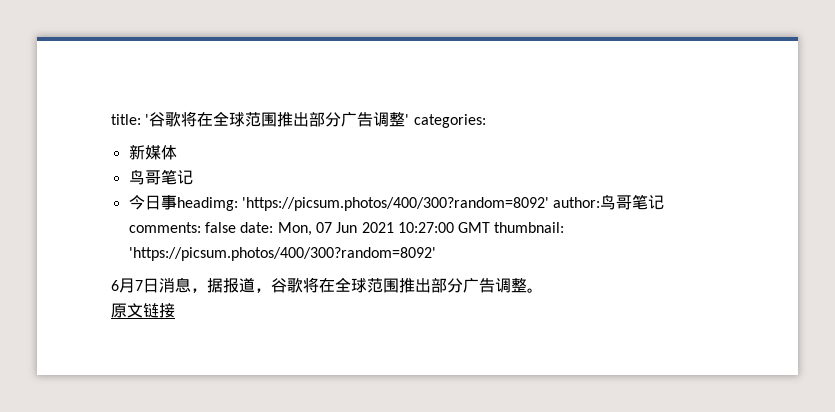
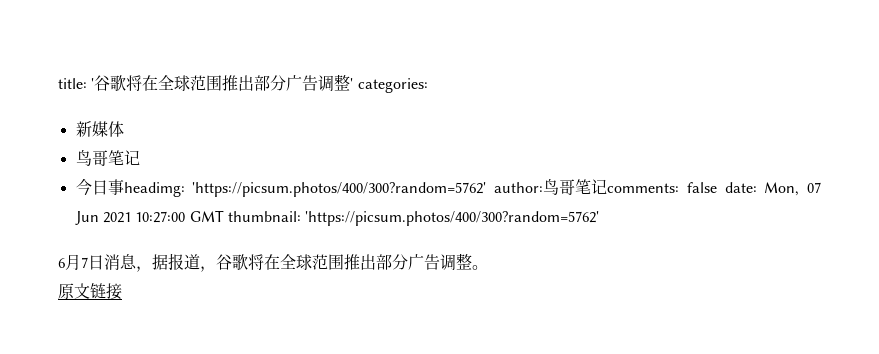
- 今日事headimg: 'https://picsum.photos/400/300?random=8092' author:鸟哥笔记comments: false date: Mon, 07 Jun 2021 10:27:00 GMT thumbnail: 'https://picsum.photos/400/300?random=8092'
+ 今日事headimg: 'https://picsum.photos/400/300?random=5762' author:鸟哥笔记comments: false date: Mon, 07 Jun 2021 10:27:00 GMT thumbnail: 'https://picsum.photos/400/300?random=5762'

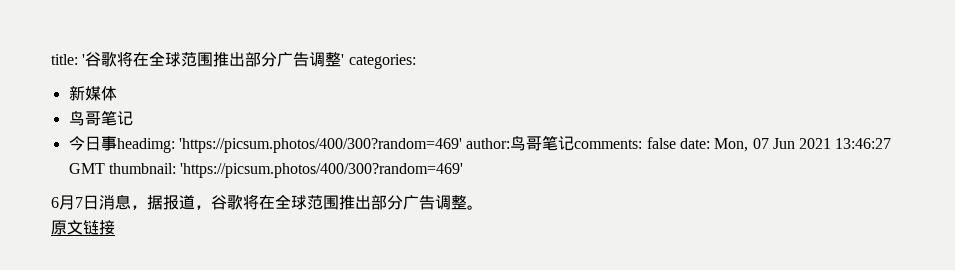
- 今日事headimg: 'https://picsum.photos/400/300?random=5762' author:鸟哥笔记comments: false date: Mon, 07 Jun 2021 10:27:00 GMT thumbnail: 'https://picsum.photos/400/300?random=5762'
+ 今日事headimg: 'https://picsum.photos/400/300?random=469' author:鸟哥笔记comments: false date: Mon, 07 Jun 2021 13:46:27 GMT thumbnail: 'https://picsum.photos/400/300?random=469'

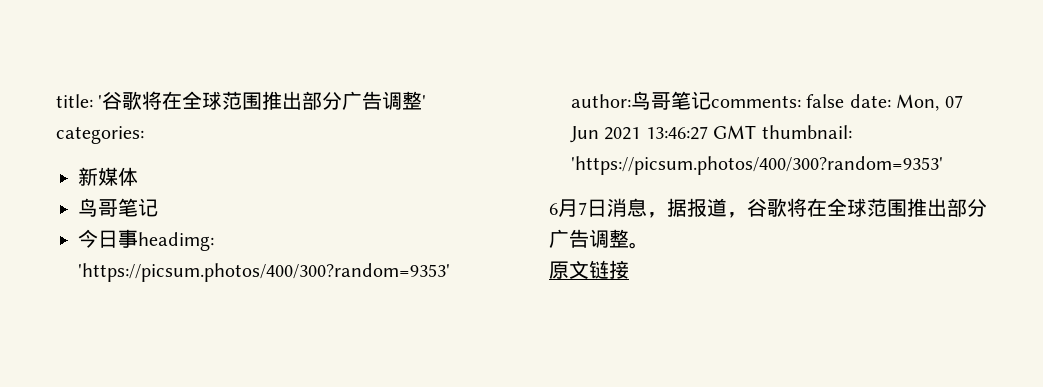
- 今日事headimg: 'https://picsum.photos/400/300?random=469' author:鸟哥笔记comments: false date: Mon, 07 Jun 2021 13:46:27 GMT thumbnail: 'https://picsum.photos/400/300?random=469'
+ 今日事headimg: 'https://picsum.photos/400/300?random=9353' author:鸟哥笔记comments: false date: Mon, 07 Jun 2021 13:46:27 GMT thumbnail: 'https://picsum.photos/400/300?random=9353'

